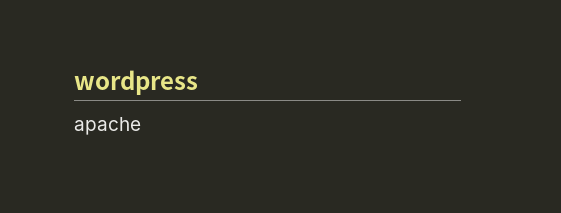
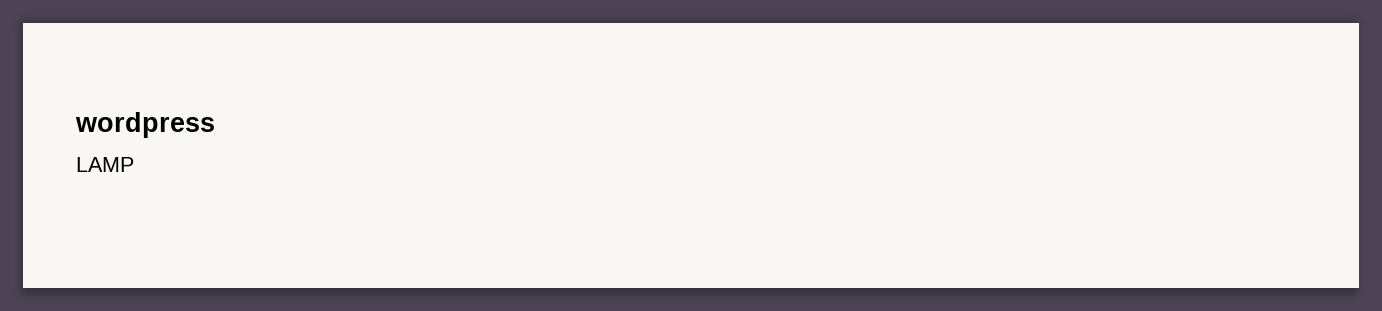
- apache
+ LAMP

